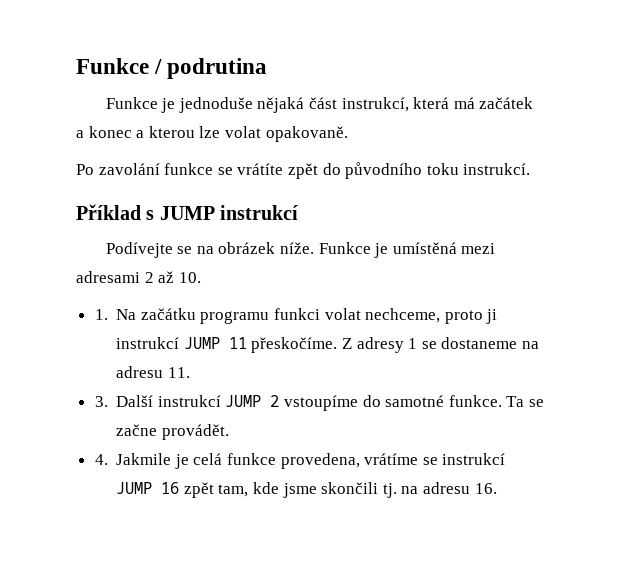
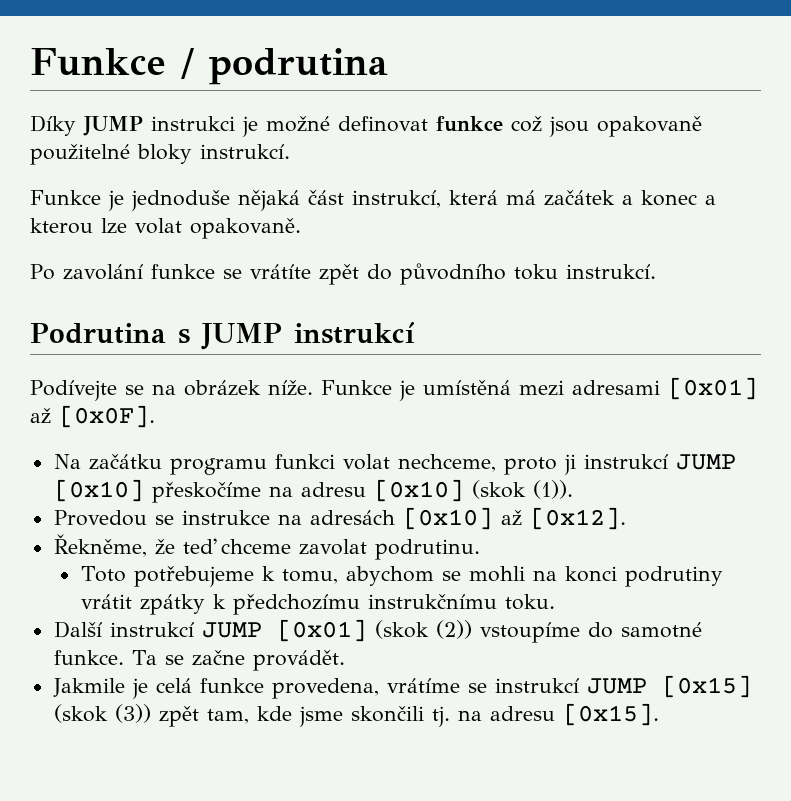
+ Díky JUMP instrukci je možné definovat funkce což jsou opakovaně použitelné bloky instrukcí.
- Příklad s JUMP instrukcí
+ Podrutina s JUMP instrukcí
- Funkce je umístěná mezi adresami 2 až 10.
- 1. Na začátku programu funkci volat nechceme, proto ji instrukcí JUMP 11 přeskočíme. Z adresy 1 se dostaneme na adresu 11.
- 3. Další instrukcí JUMP 2 vstoupíme do samotné funkce.
+ Funkce je umístěná mezi adresami [0x01] až [0x0F].
+ Na začátku programu funkci volat nechceme, proto ji instrukcí JUMP [0x10] přeskočíme na adresu [0x10] (skok (1)).
+ Provedou se instrukce na adresách [0x10] až [0x12].
+ Řekněme, že teď chceme zavolat podrutinu.
+ Toto potřebujeme k tomu, abychom se mohli na konci podrutiny vrátit zpátky k předchozímu instrukčnímu toku.
+ Další instrukcí JUMP [0x01] (skok (2)) vstoupíme do samotné funkce.
- 4. Jakmile je celá funkce provedena, vrátíme se instrukcí JUMP 16 zpět tam, kde jsme skončili tj. na adresu 16.
+ Jakmile je celá funkce provedena, vrátíme se instrukcí JUMP [0x15] (skok (3)) zpět tam, kde jsme skončili tj. na adresu [0x15].

